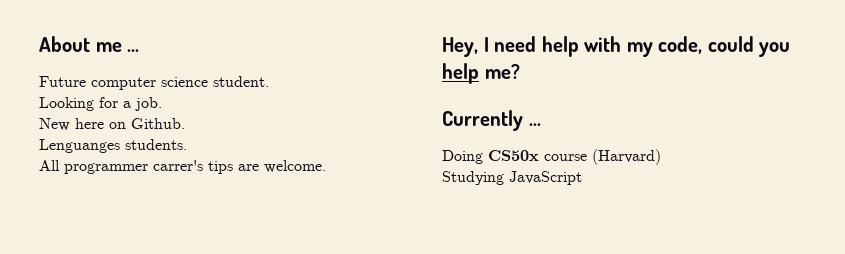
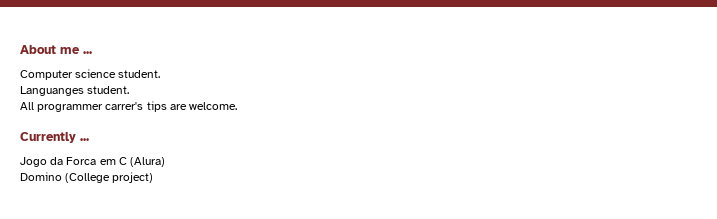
- Future computer science student.
+ Computer science student.
- Looking for a job.
- New here on Github.
- Lenguanges students.
+ Languanges student.
- Hey, I need help with my code, could you help me?
  Currently ...
- Doing CS50x course (Harvard)
- Studying JavaScript
+ Jogo da Forca em C (Alura)
+ Domino (College project)

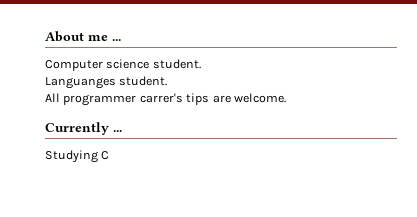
- Jogo da Forca em C (Alura)
- Domino (College project)
+ Studying C

